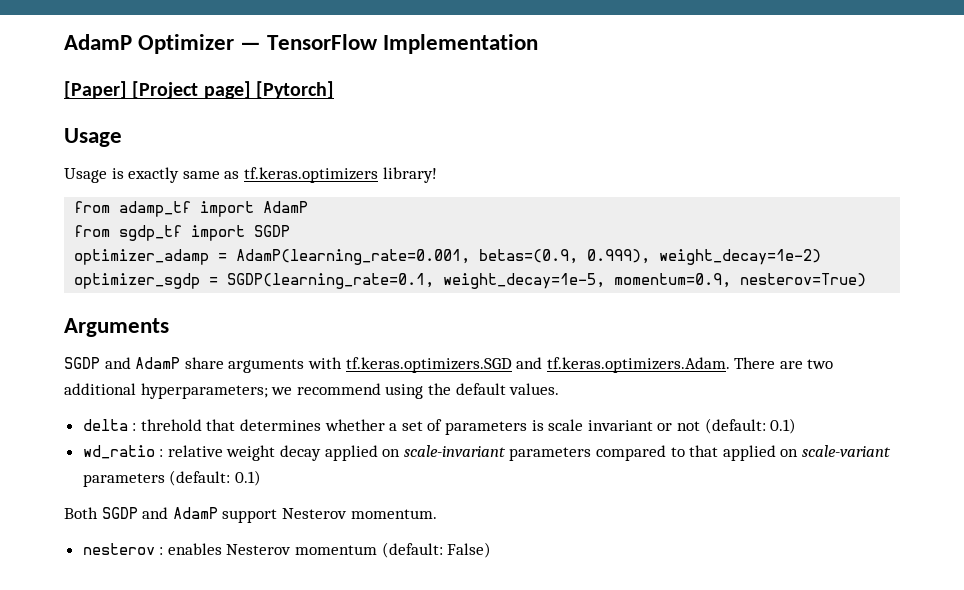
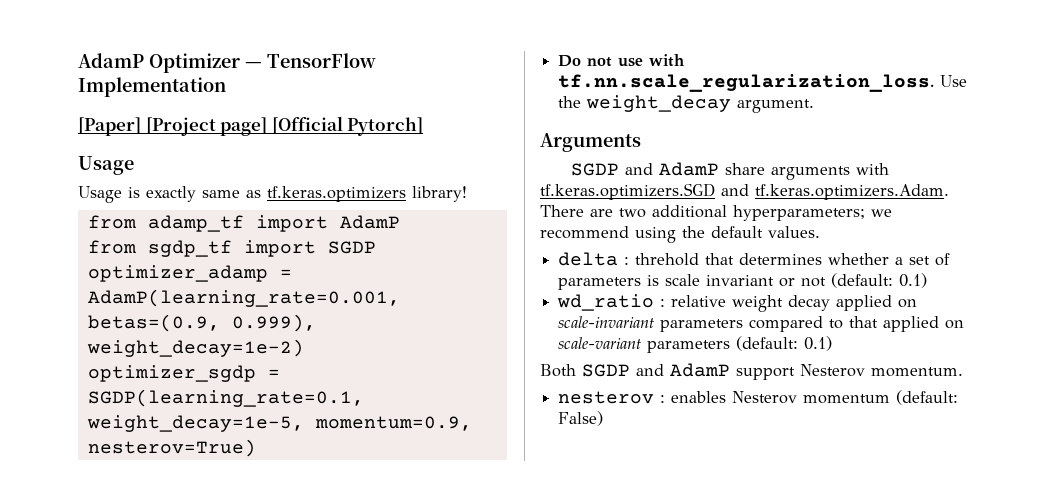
- [Paper] [Project page] [Pytorch]
+ [Paper] [Project page] [Official Pytorch]
+ Do not use with tf.nn.scale_regularization_loss. Use the weight_decay argument.

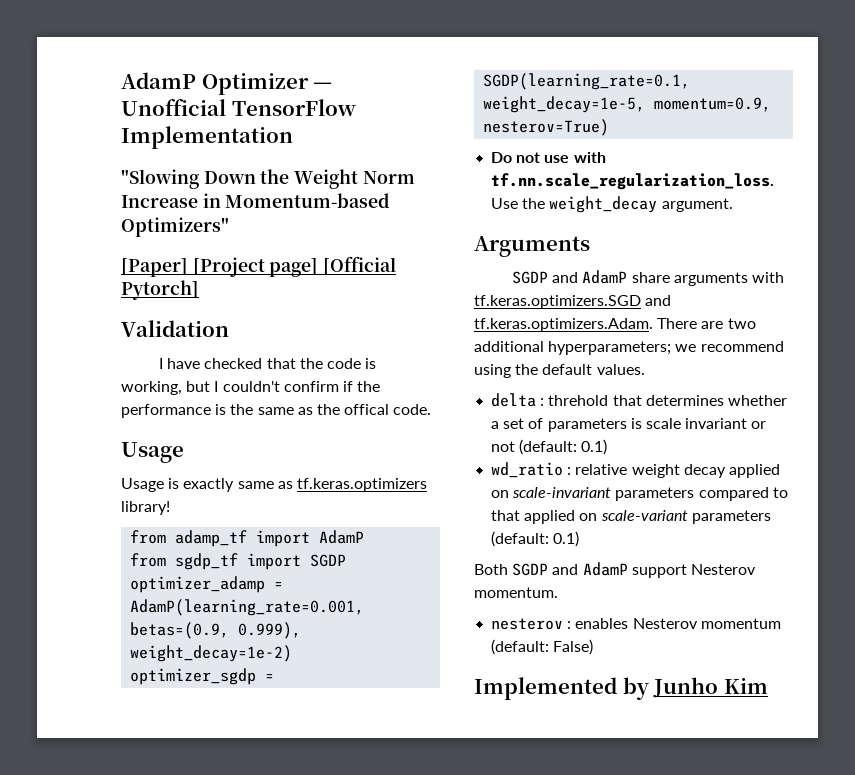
- AdamP Optimizer — TensorFlow Implementation
+ AdamP Optimizer — Unofficial TensorFlow Implementation
+ "Slowing Down the Weight Norm Increase in Momentum-based Optimizers"
+ Validation
+ I have checked that the code is working, but I couldn't confirm if the performance is the same as the offical code.
+ Implemented by Junho Kim

